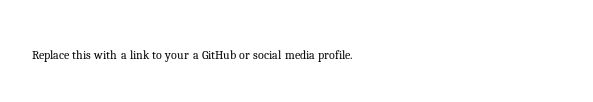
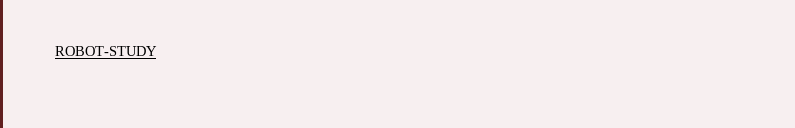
- Replace this with a link to your a GitHub or social media profile.
+ ROBOT-STUDY

